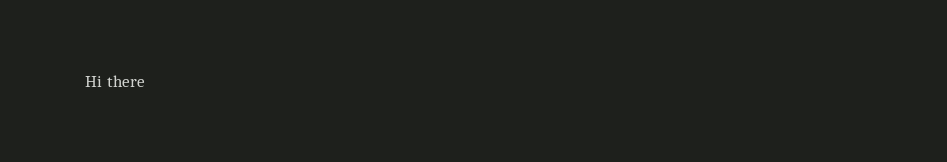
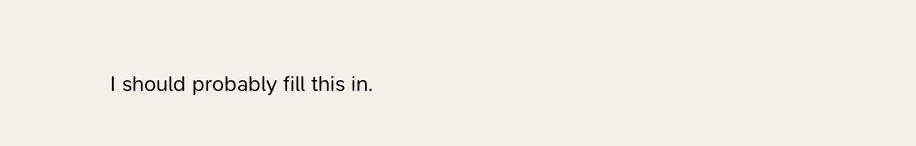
- Hi there
+ I should probably fill this in.

